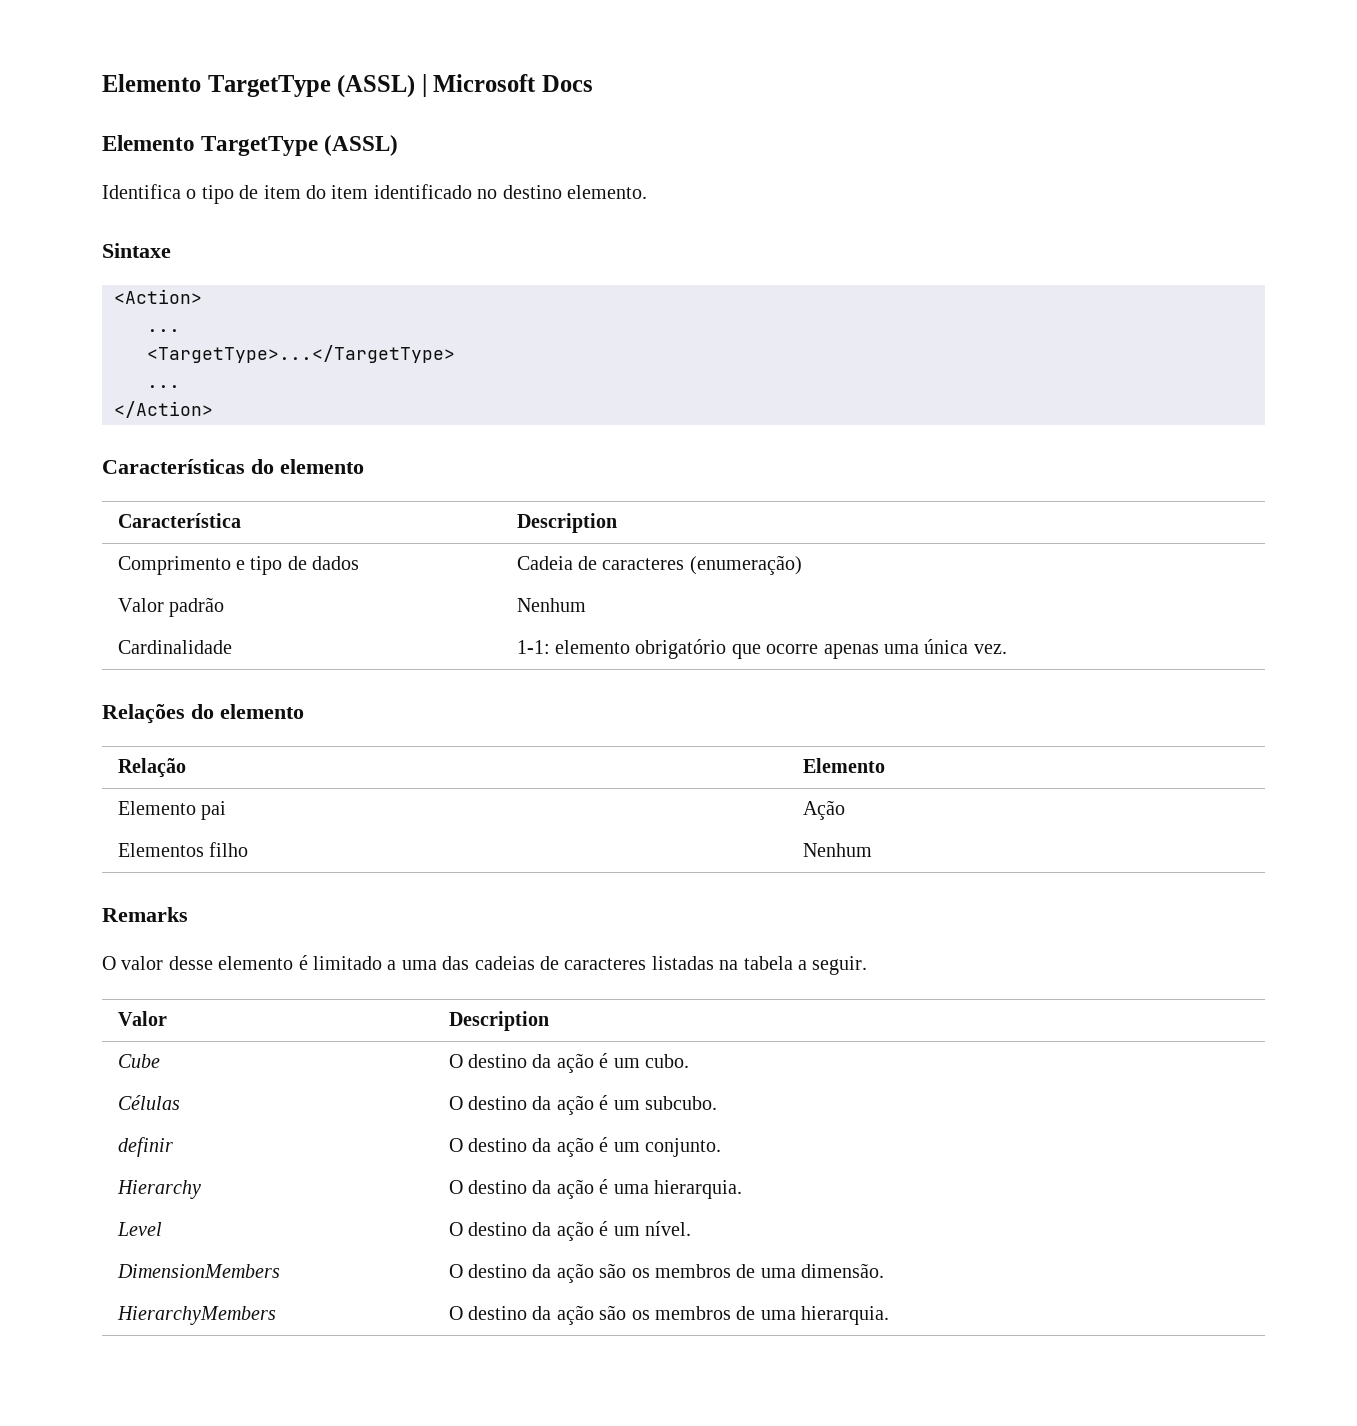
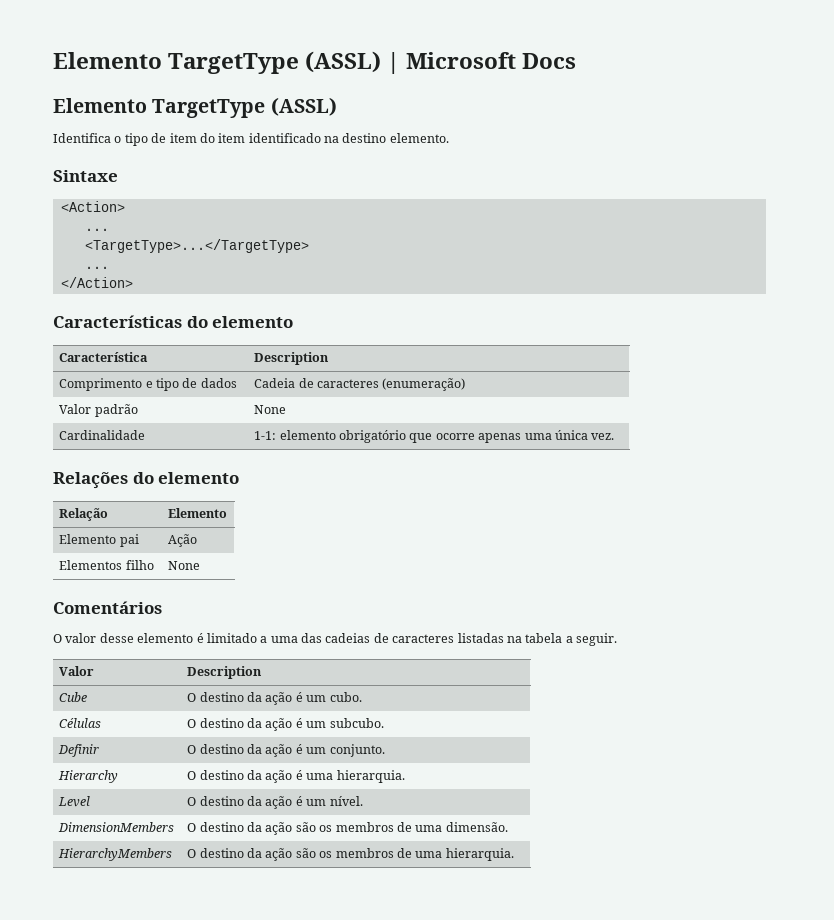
- Identifica o tipo de item do item identificado no destino elemento.
+ Identifica o tipo de item do item identificado na destino elemento.
- Valor padrão | Nenhum
+ Valor padrão | None
- Elementos filho | Nenhum
- Remarks
+ Elementos filho | None
+ Comentários
- definir | O destino da ação é um conjunto.
+ Definir | O destino da ação é um conjunto.

